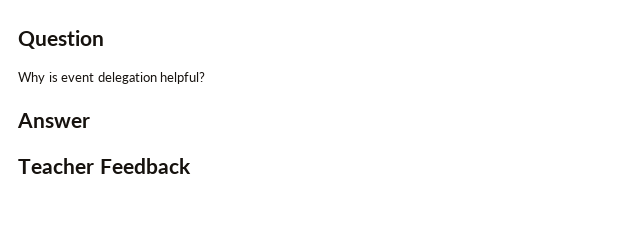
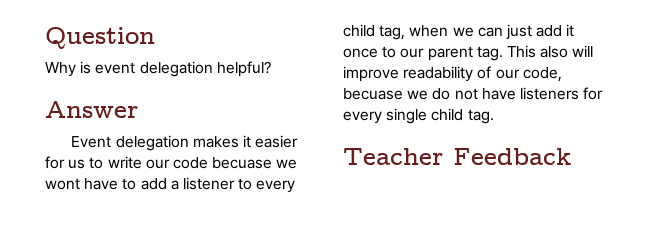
+ Event delegation makes it easier for us to write our code becuase we wont have to add a listener to every child tag, when we can just add it once to our parent tag. This also will improve readability of our code, becuase we do not have listeners for every single child tag.

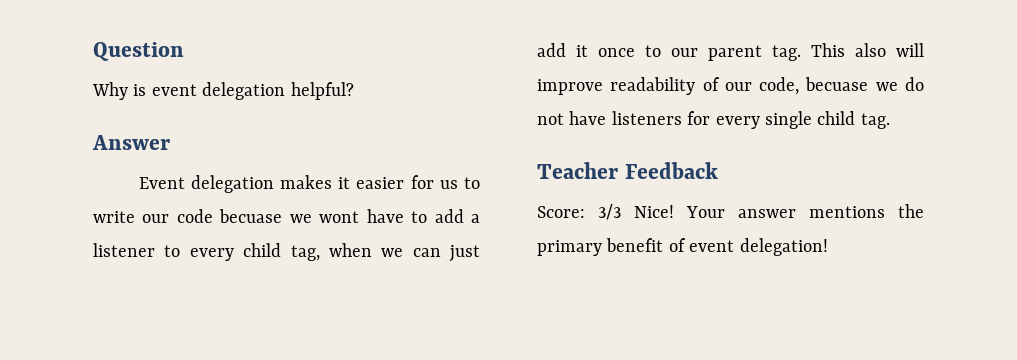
+ Score: 3/3 Nice! Your answer mentions the primary benefit of event delegation!

